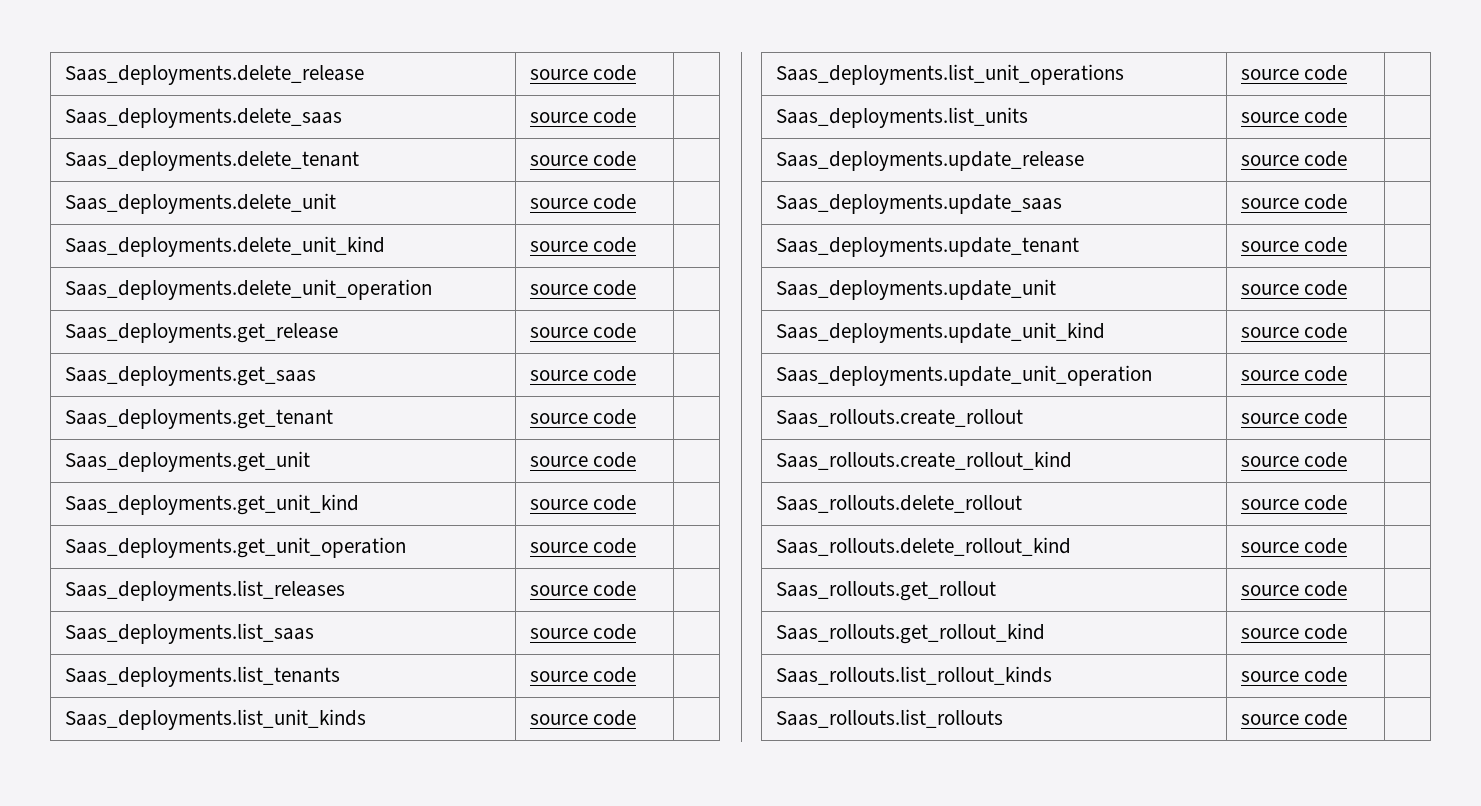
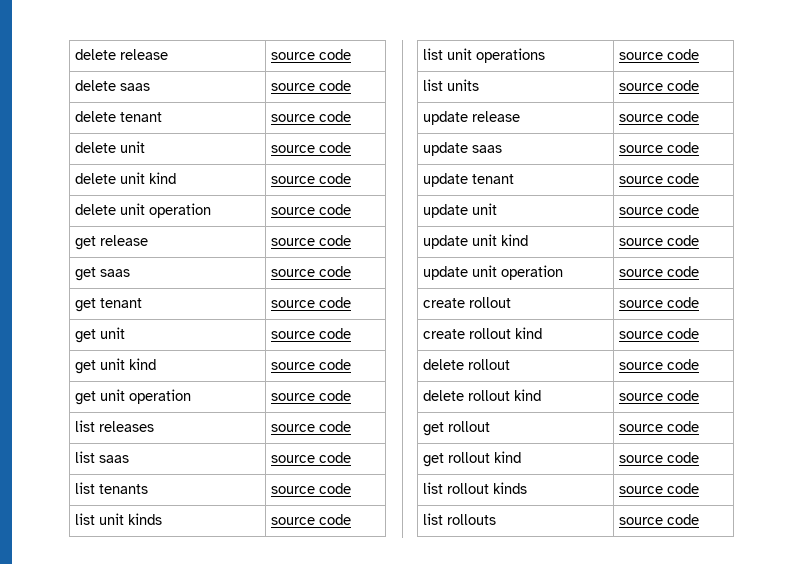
- Saas_deployments.delete_release | source code |
- Saas_deployments.delete_saas | source code |
- Saas_deployments.delete_tenant | source code |
- Saas_deployments.delete_unit | source code |
- Saas_deployments.delete_unit_kind | source code |
- Saas_deployments.delete_unit_operation | source code |
- Saas_deployments.get_release | source code |
- Saas_deployments.get_saas | source code |
- Saas_deployments.get_tenant | source code |
- Saas_deployments.get_unit | source code |
- Saas_deployments.get_unit_kind | source code |
- Saas_deployments.get_unit_operation | source code |
- Saas_deployments.list_releases | source code |
- Saas_deployments.list_saas | source code |
- Saas_deployments.list_tenants | source code |
- Saas_deployments.list_unit_kinds | source code |
- Saas_deployments.list_unit_operations | source code |
- Saas_deployments.list_units | source code |
- Saas_deployments.update_release | source code |
- Saas_deployments.update_saas | source code |
- Saas_deployments.update_tenant | source code |
- Saas_deployments.update_unit | source code |
- Saas_deployments.update_unit_kind | source code |
- Saas_deployments.update_unit_operation | source code |
- Saas_rollouts.create_rollout | source code |
- Saas_rollouts.create_rollout_kind | source code |
- Saas_rollouts.delete_rollout | source code |
- Saas_rollouts.delete_rollout_kind | source code |
- Saas_rollouts.get_rollout | source code |
- Saas_rollouts.get_rollout_kind | source code |
- Saas_rollouts.list_rollout_kinds | source code |
- Saas_rollouts.list_rollouts | source code |
+ delete release | source code
+ delete saas | source code
+ delete tenant | source code
+ delete unit | source code
+ delete unit kind | source code
+ delete unit operation | source code
+ get release | source code
+ get saas | source code
+ get tenant | source code
+ get unit | source code
+ get unit kind | source code
+ get unit operation | source code
+ list releases | source code
+ list saas | source code
+ list tenants | source code
+ list unit kinds | source code
+ list unit operations | source code
+ list units | source code
+ update release | source code
+ update saas | source code
+ update tenant | source code
+ update unit | source code
+ update unit kind | source code
+ update unit operation | source code
+ create rollout | source code
+ create rollout kind | source code
+ delete rollout | source code
+ delete rollout kind | source code
+ get rollout | source code
+ get rollout kind | source code
+ list rollout kinds | source code
+ list rollouts | source code

